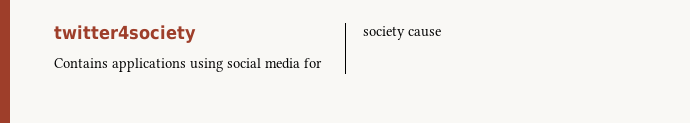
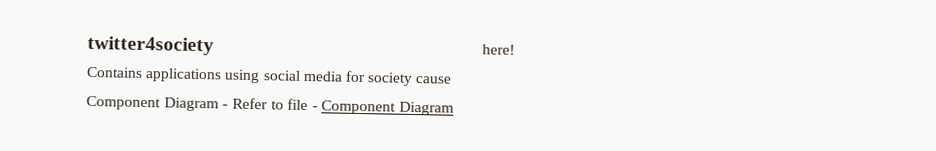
+ Component Diagram - Refer to file - Component Diagram here!

